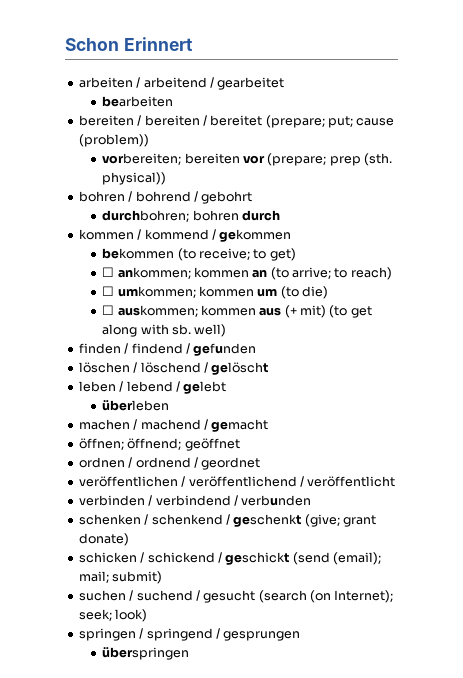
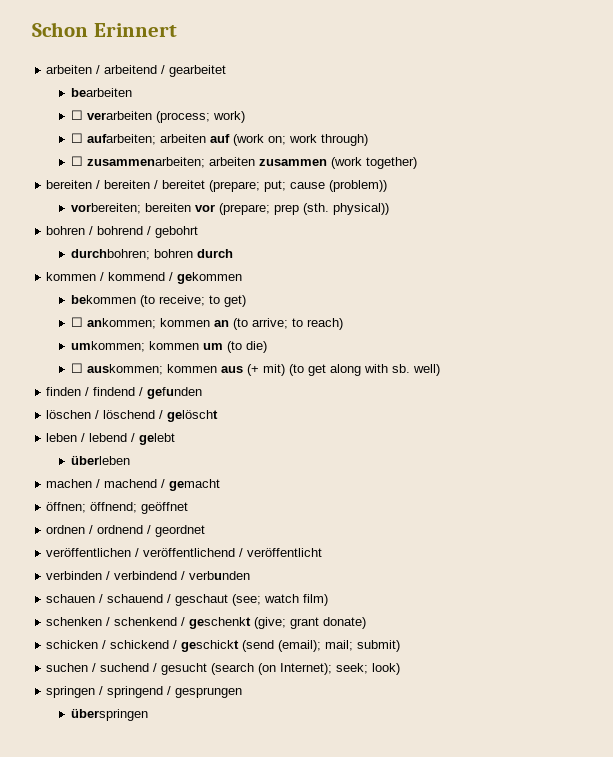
+ ☐ verarbeiten (process; work)
+ ☐ aufarbeiten; arbeiten auf (work on; work through)
+ ☐ zusammenarbeiten; arbeiten zusammen (work together)
- ☐ umkommen; kommen um (to die)
+ umkommen; kommen um (to die)
+ schauen / schauend / geschaut (see; watch film)

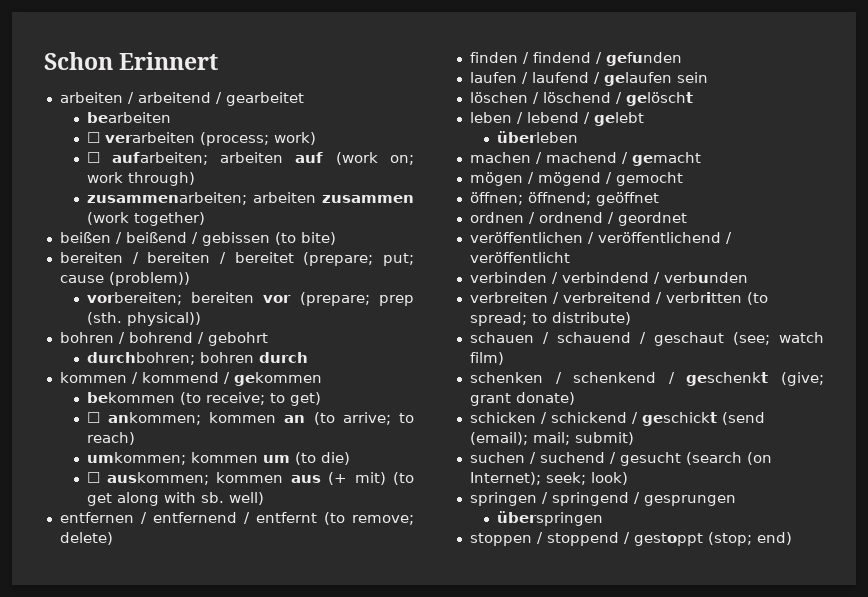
- ☐ zusammenarbeiten; arbeiten zusammen (work together)
+ zusammenarbeiten; arbeiten zusammen (work together)
+ beißen / beißend / gebissen (to bite)
+ entfernen / entfernend / entfernt (to remove; delete)
+ laufen / laufend / gelaufen sein
+ mögen / mögend / gemocht
+ verbreiten / verbreitend / verbritten (to spread; to distribute)
+ stoppen / stoppend / gestoppt (stop; end)

